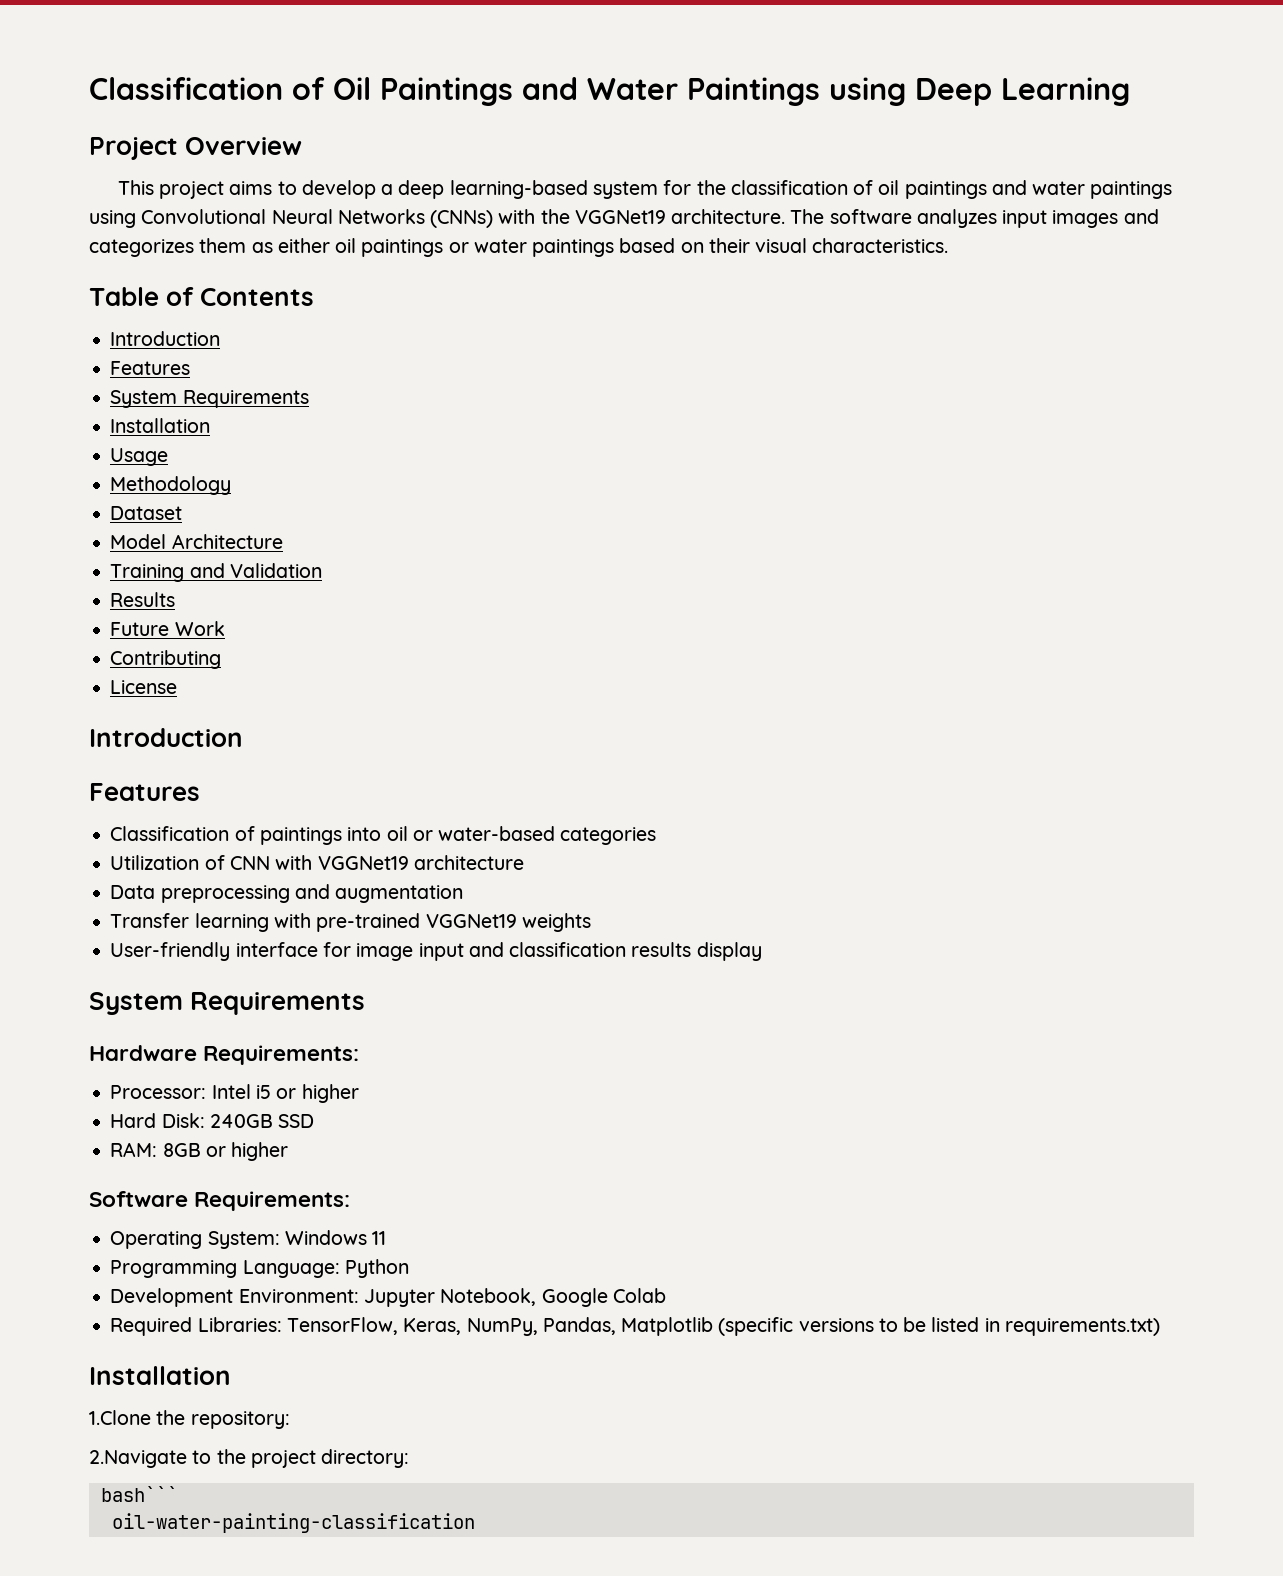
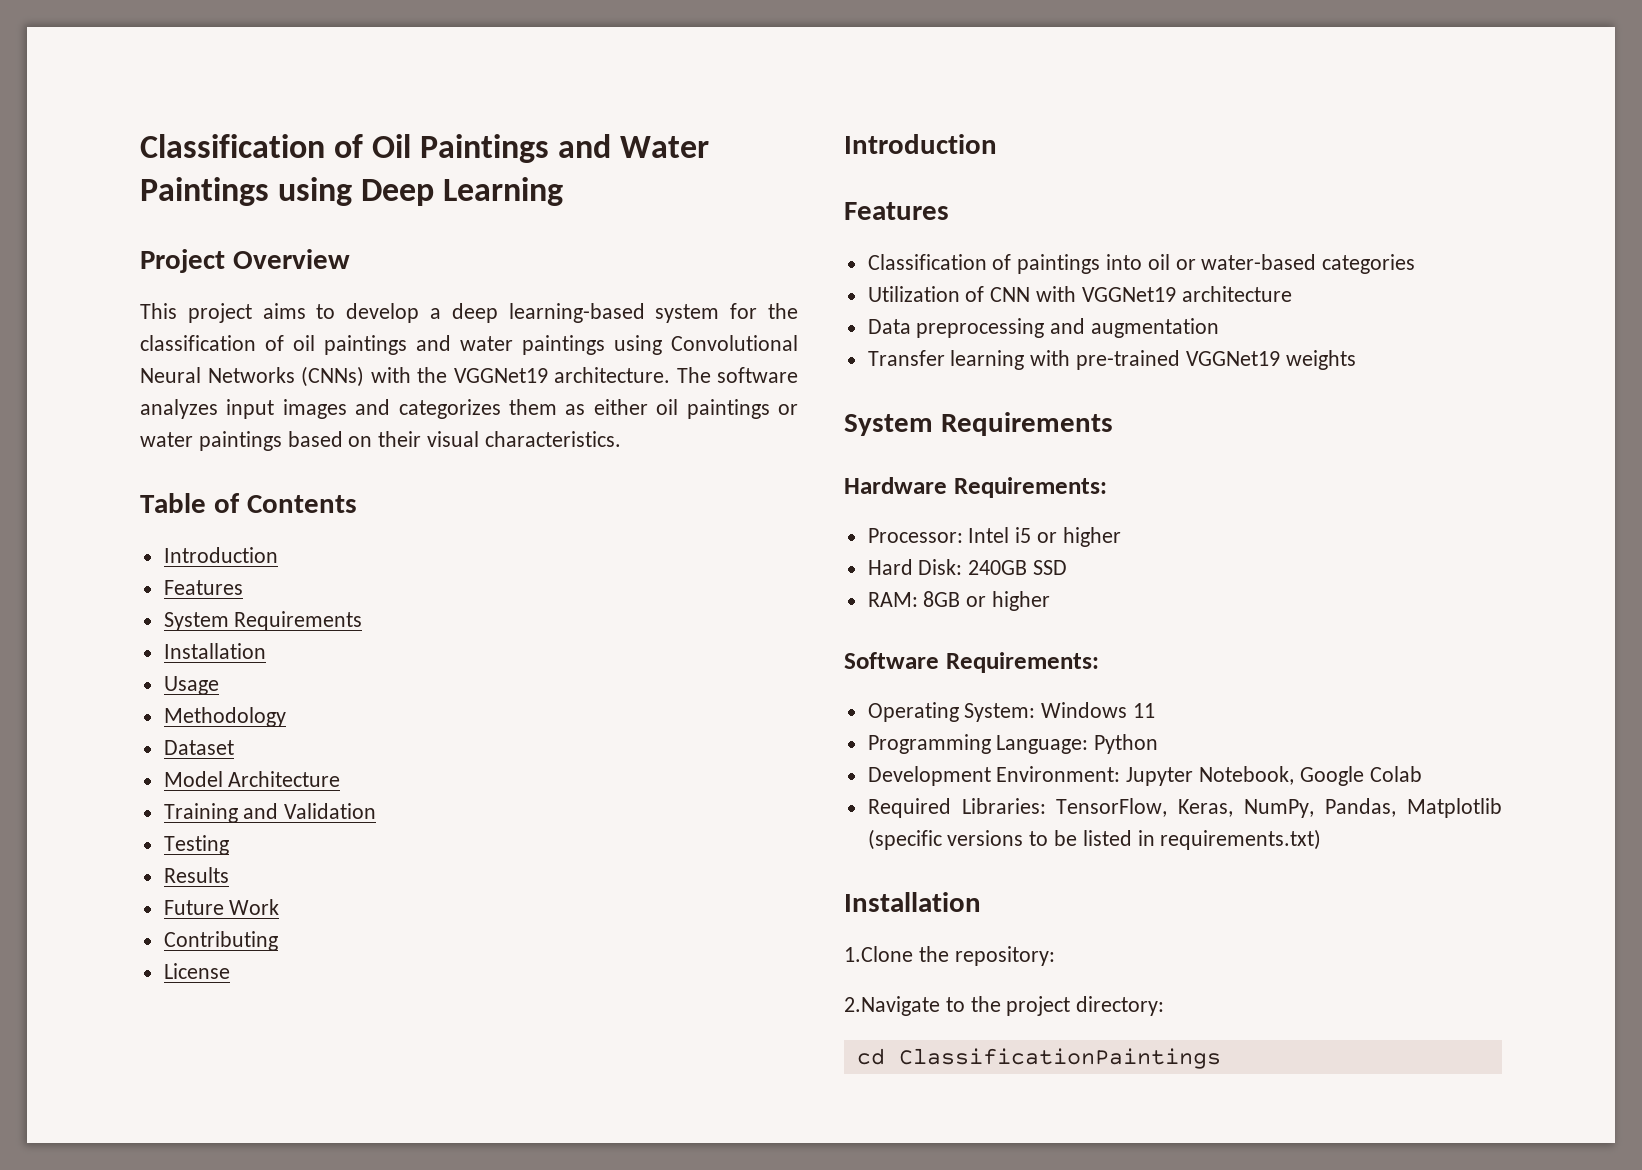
+ Testing
- User-friendly interface for image input and classification results display
- bash```
- oil-water-painting-classification
+ cd ClassificationPaintings

